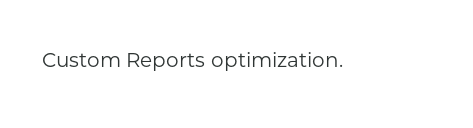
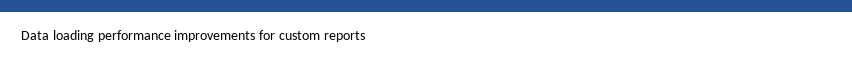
- Custom Reports optimization.
+ Data loading performance improvements for custom reports

